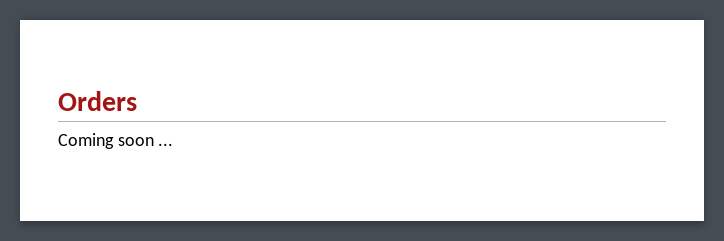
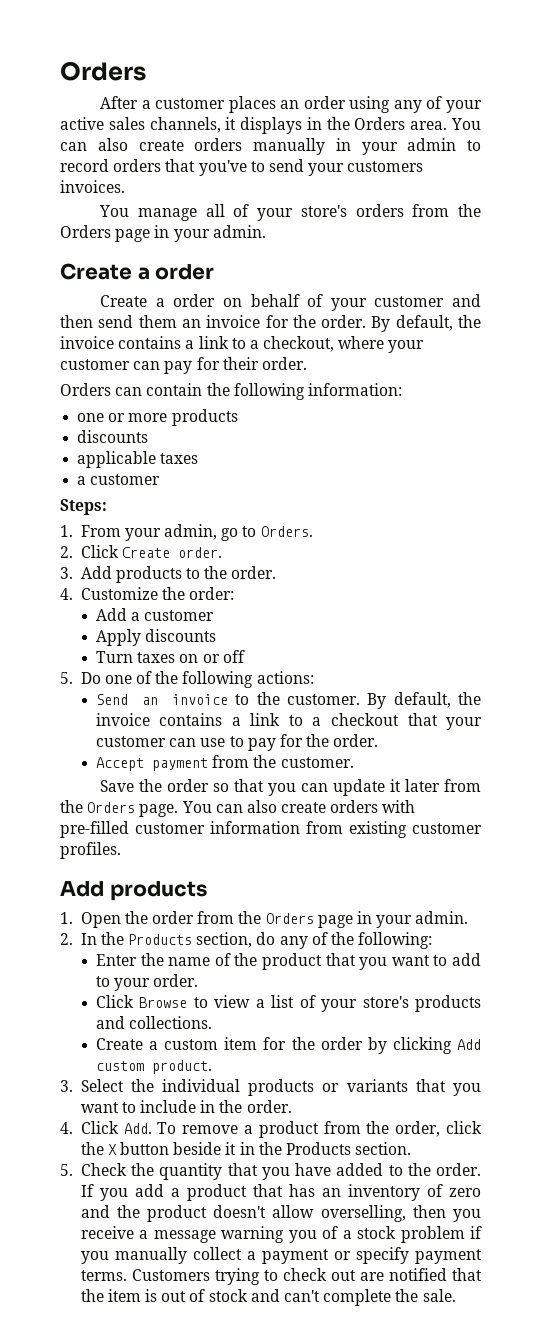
- Coming soon ...
+ After a customer places an order using any of your active sales channels, it displays in the Orders area. You can also create orders manually in your admin to record orders that you've to send your customers invoices.
+ You manage all of your store's orders from the Orders page in your admin.
+ Create a order
+ Create a order on behalf of your customer and then send them an invoice for the order. By default, the invoice contains a link to a checkout, where your customer can pay for their order.
+ Orders can contain the following information:
+ one or more products
+ discounts
+ applicable taxes
+ a customer
+ Steps:
+ 1. From your admin, go to Orders.
+ 2. Click Create order.
+ 3. Add products to the order.
+ 4. Customize the order:
+ Add a customer
+ Apply discounts
+ Turn taxes on or off
+ 5. Do one of the following actions:
+ Send an invoice to the customer. By default, the invoice contains a link to a checkout that your customer can use to pay for the order.
+ Accept payment from the customer.
+ Save the order so that you can update it later from the Orders page. You can also create orders with pre-filled customer information from existing customer profiles.
+ Add products
+ 1. Open the order from the Orders page in your admin.
+ 2. In the Products section, do any of the following:
+ Enter the name of the product that you want to add to your order.
+ Click Browse to view a list of your store's products and collections.
+ Create a custom item for the order by clicking Add custom product.
+ 3. Select the individual products or variants that you want to include in the order.
+ 4. Click Add. To remove a product from the order, click the X button beside it in the Products section.
+ 5. Check the quantity that you have added to the order. If you add a product that has an inventory of zero and the product doesn't allow overselling, then you receive a message warning you of a stock problem if you manually collect a payment or specify payment terms. Customers trying to check out are notified that the item is out of stock and can't complete the sale.

